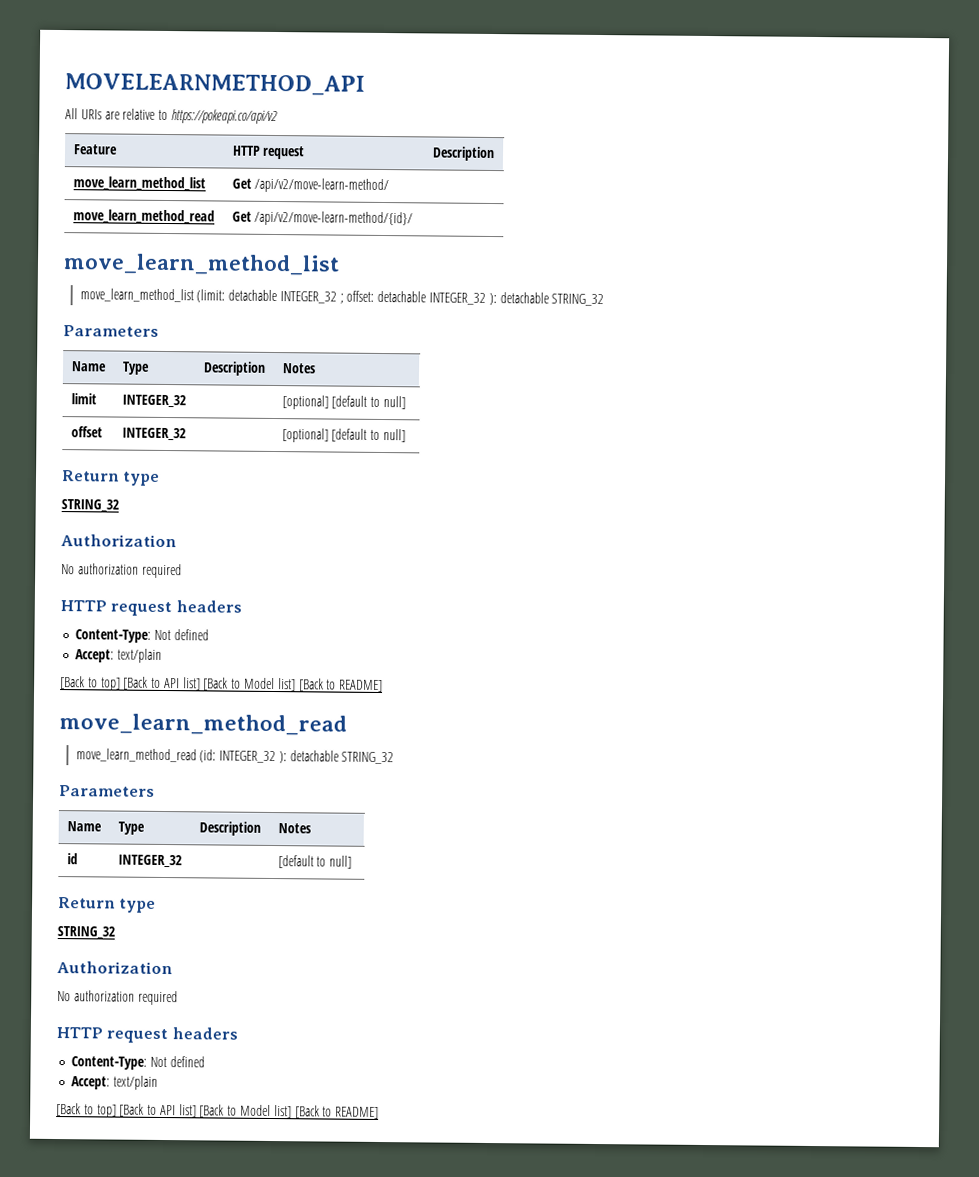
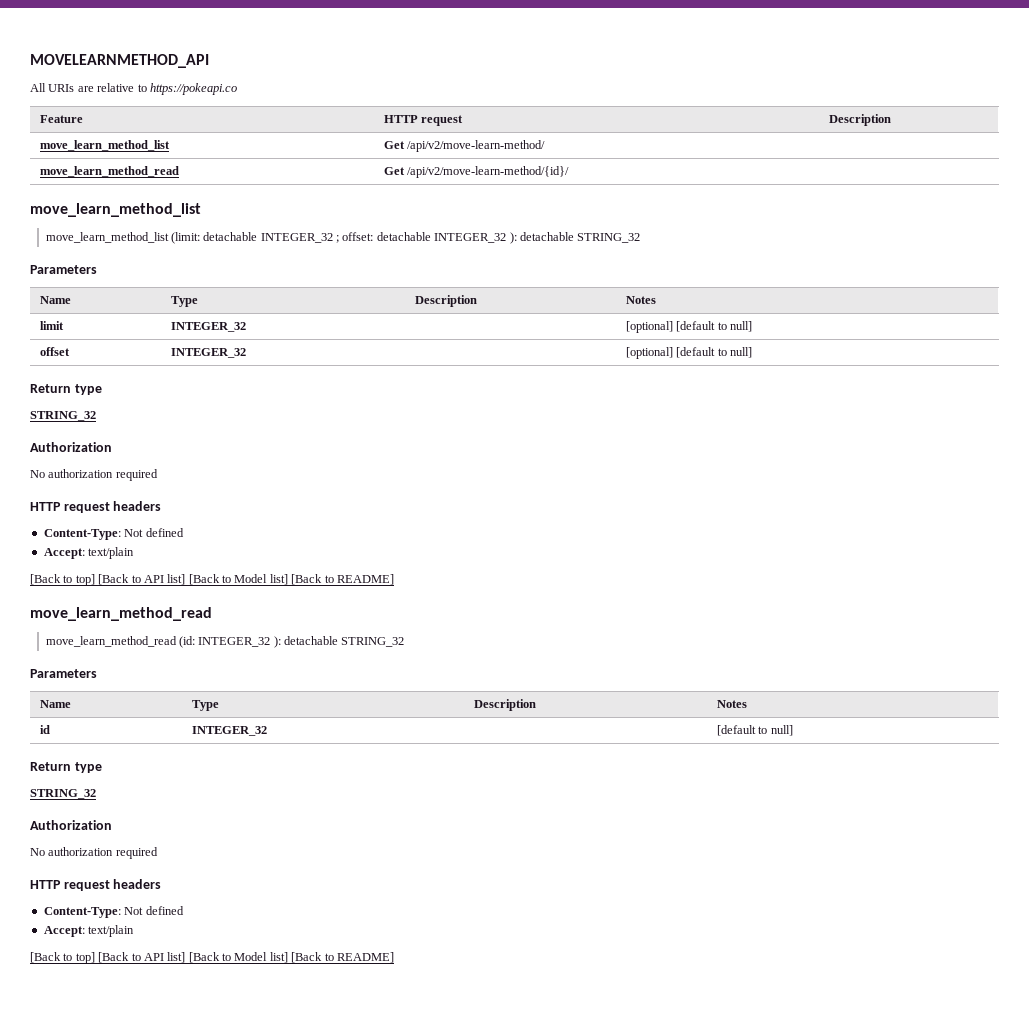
- All URIs are relative to https://pokeapi.co/api/v2
+ All URIs are relative to https://pokeapi.co

